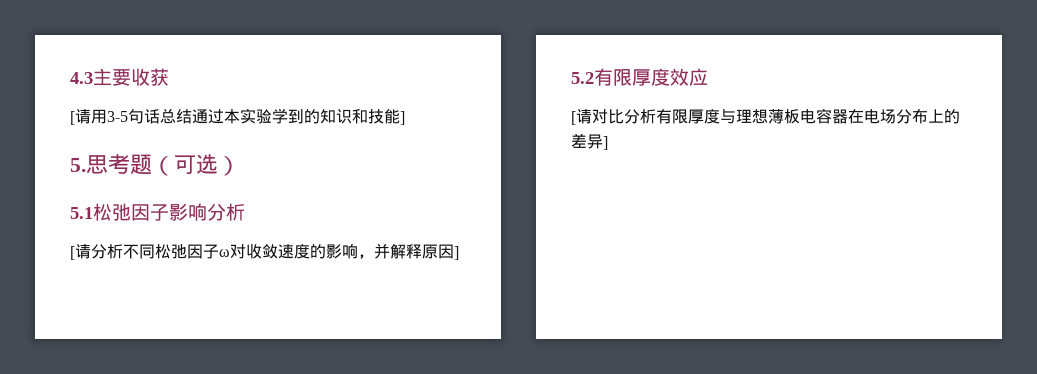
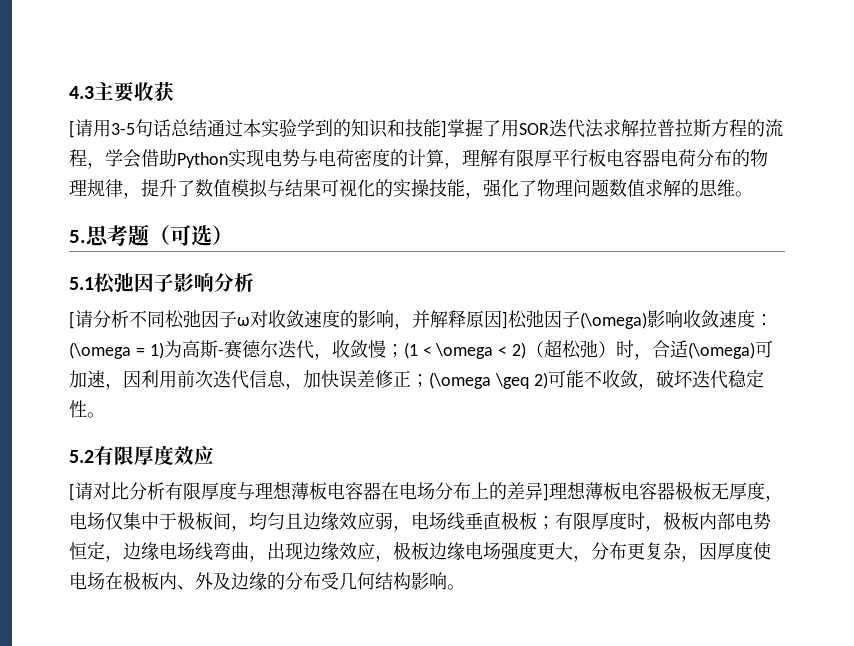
- [请用3-5句话总结通过本实验学到的知识和技能]
+ [请用3-5句话总结通过本实验学到的知识和技能]掌握了用SOR迭代法求解拉普拉斯方程的流程，学会借助Python实现电势与电荷密度的计算，理解有限厚平行板电容器电荷分布的物理规律，提升了数值模拟与结果可视化的实操技能，强化了物理问题数值求解的思维。
- [请分析不同松弛因子ω对收敛速度的影响，并解释原因]
+ [请分析不同松弛因子ω对收敛速度的影响，并解释原因]松弛因子(\omega)影响收敛速度：(\omega = 1)为高斯-赛德尔迭代，收敛慢；(1 < \omega < 2)（超松弛）时，合适(\omega)可加速，因利用前次迭代信息，加快误差修正；(\omega \geq 2)可能不收敛，破坏迭代稳定性。
- [请对比分析有限厚度与理想薄板电容器在电场分布上的差异]
+ [请对比分析有限厚度与理想薄板电容器在电场分布上的差异]理想薄板电容器极板无厚度，电场仅集中于极板间，均匀且边缘效应弱，电场线垂直极板；有限厚度时，极板内部电势恒定，边缘电场线弯曲，出现边缘效应，极板边缘电场强度更大，分布更复杂，因厚度使电场在极板内、外及边缘的分布受几何结构影响。

